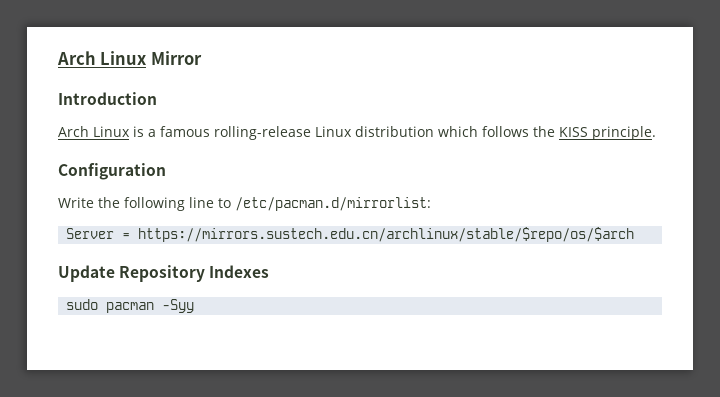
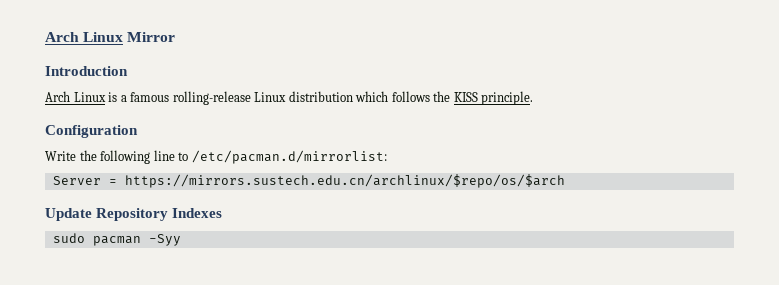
- Server = https://mirrors.sustech.edu.cn/archlinux/stable/$repo/os/$arch
+ Server = https://mirrors.sustech.edu.cn/archlinux/$repo/os/$arch

